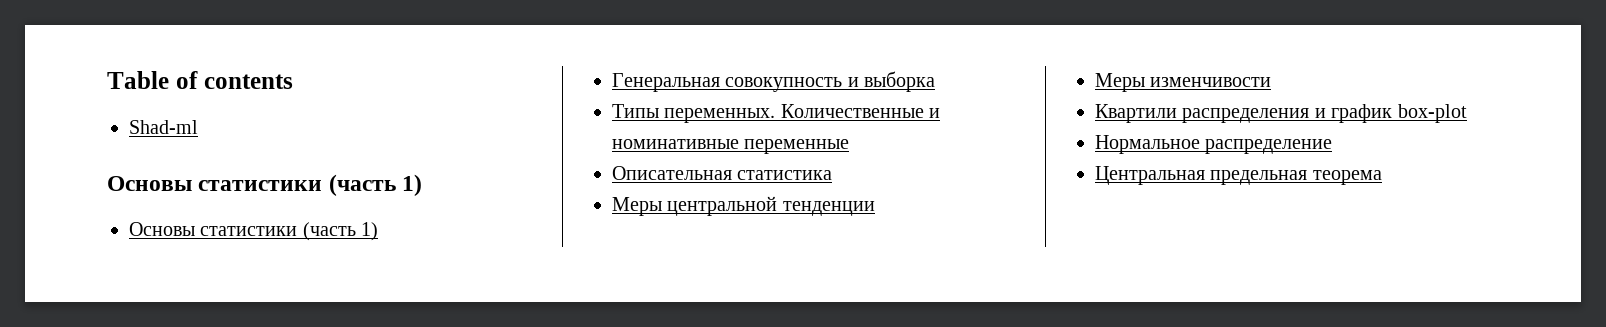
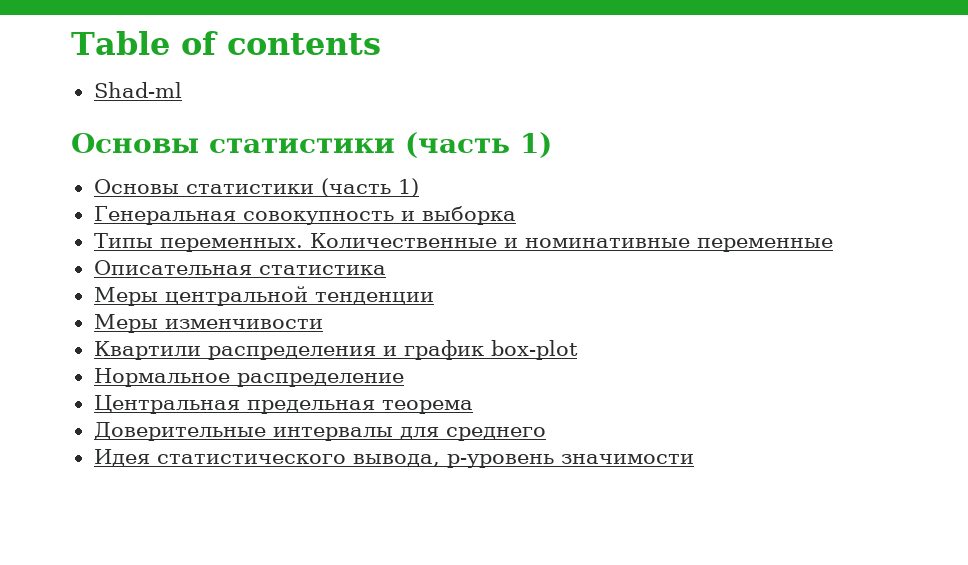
+ Доверительные интервалы для среднего
+ Идея статистического вывода, p-уровень значимости

